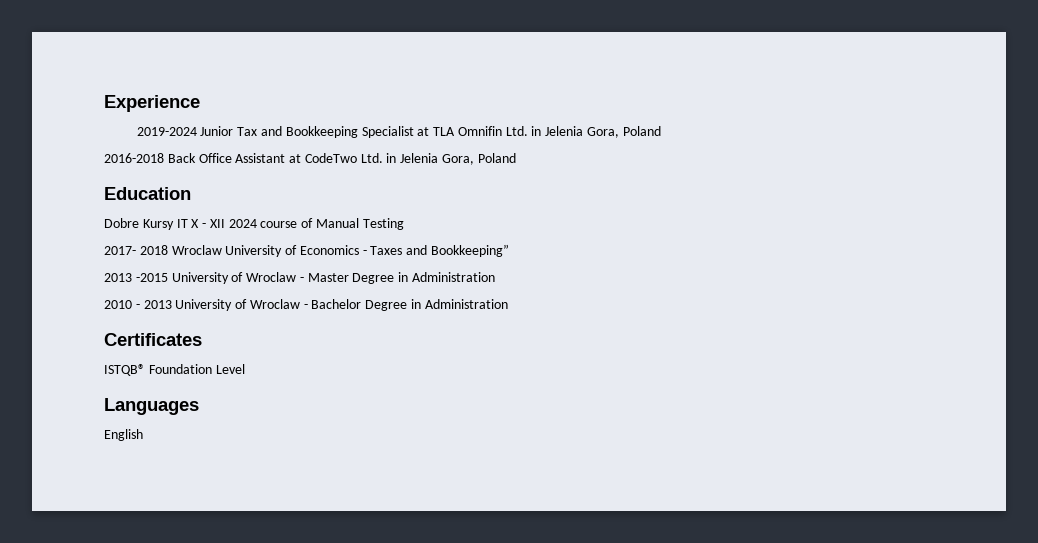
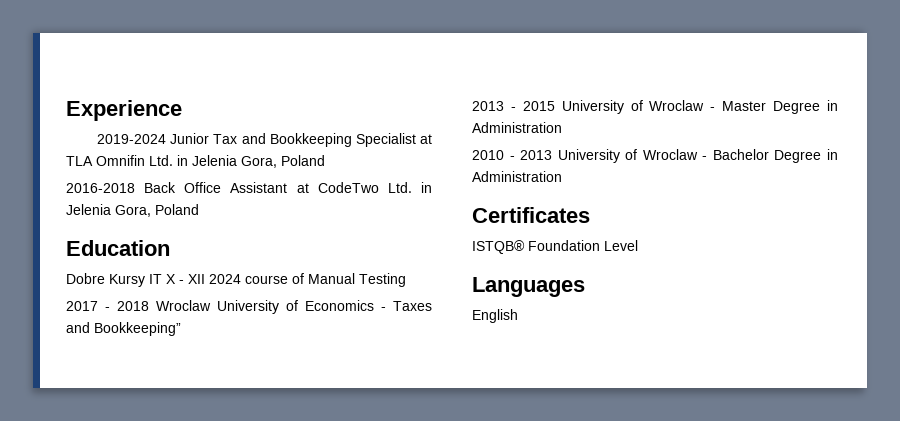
- 2017- 2018 Wroclaw University of Economics - Taxes and Bookkeeping”
+ 2017 - 2018 Wroclaw University of Economics - Taxes and Bookkeeping”
- 2013 -2015 University of Wroclaw - Master Degree in Administration
+ 2013 - 2015 University of Wroclaw - Master Degree in Administration

